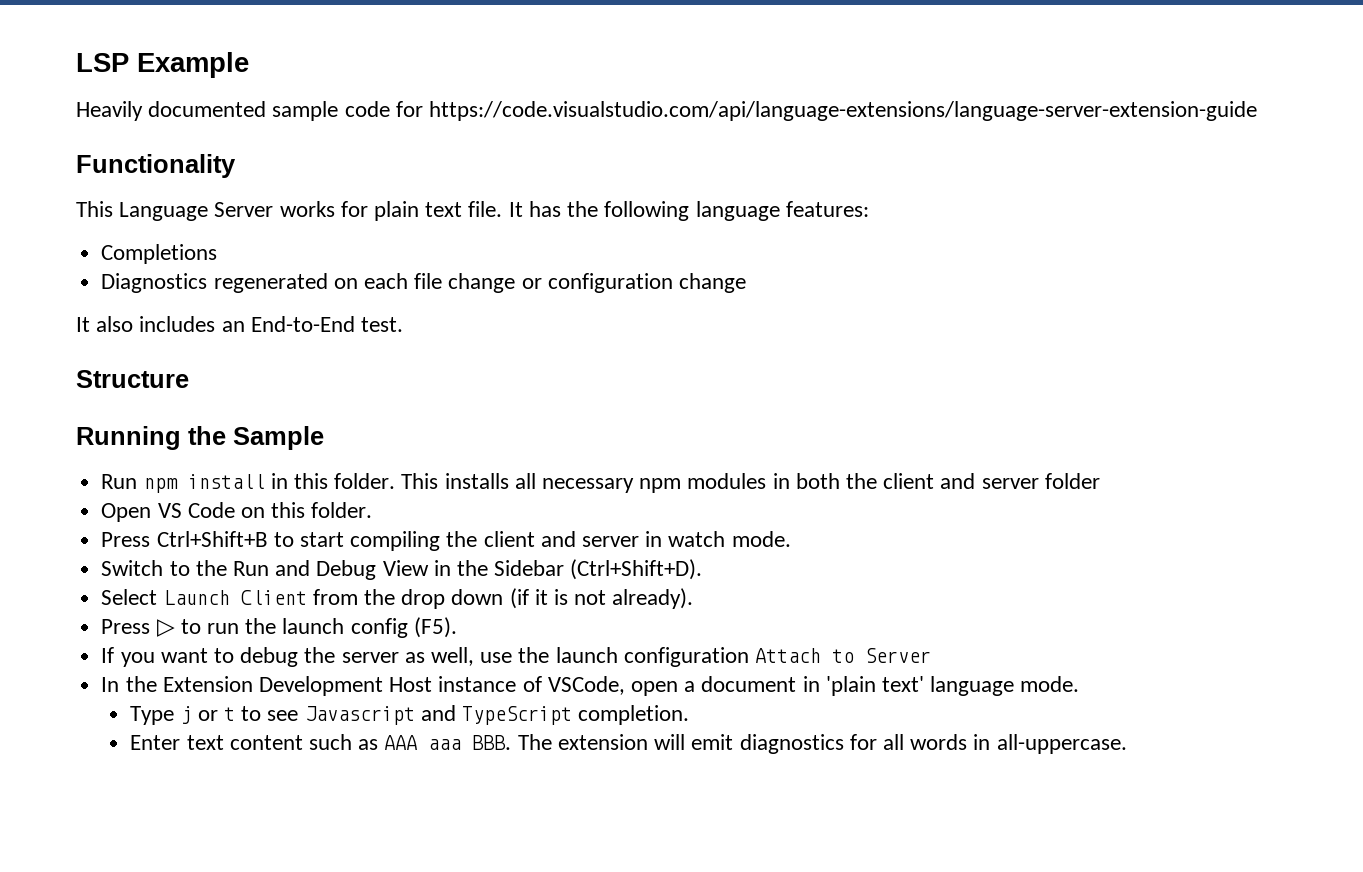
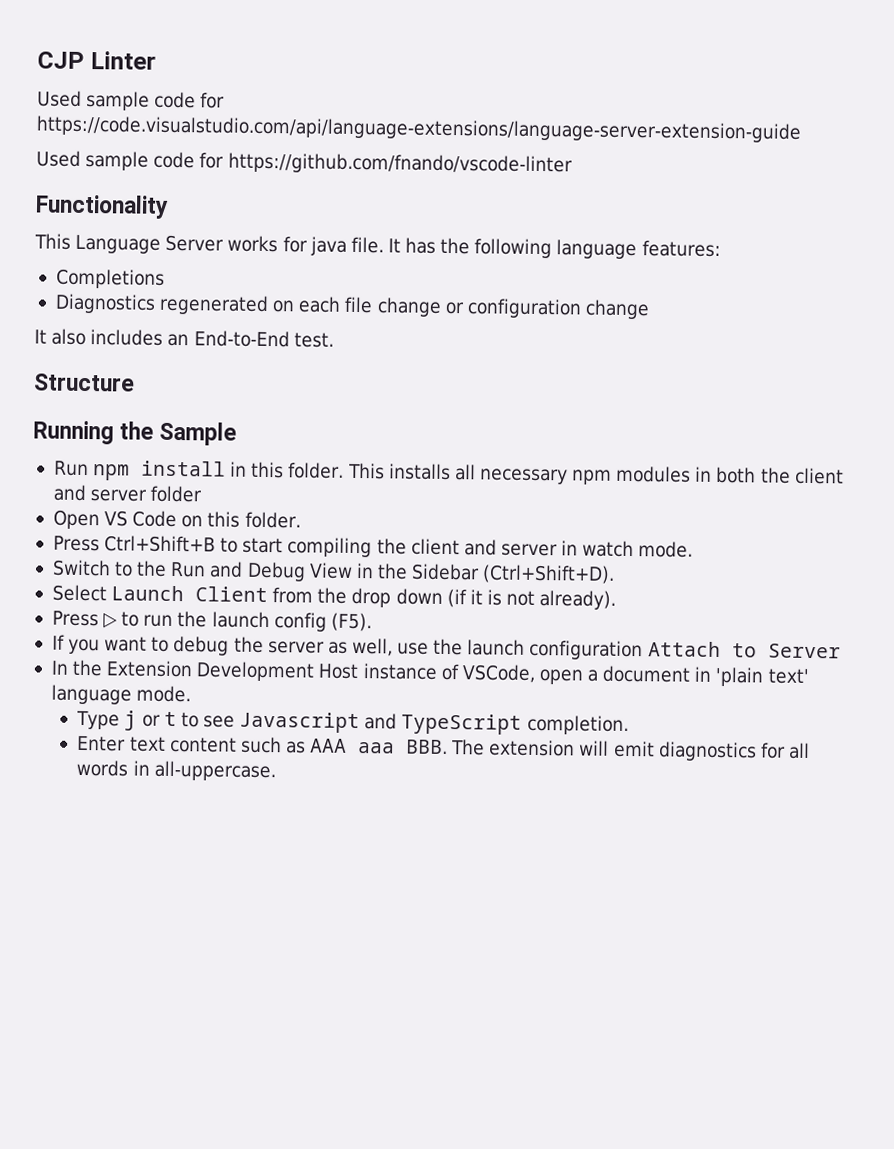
- LSP Example
- Heavily documented sample code for https://code.visualstudio.com/api/language-extensions/language-server-extension-guide
+ CJP Linter
+ Used sample code for https://code.visualstudio.com/api/language-extensions/language-server-extension-guide
+ Used sample code for https://github.com/fnando/vscode-linter
- This Language Server works for plain text file.
+ This Language Server works for java file.

